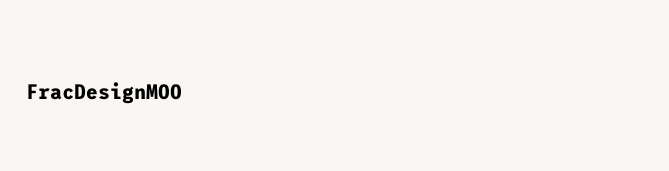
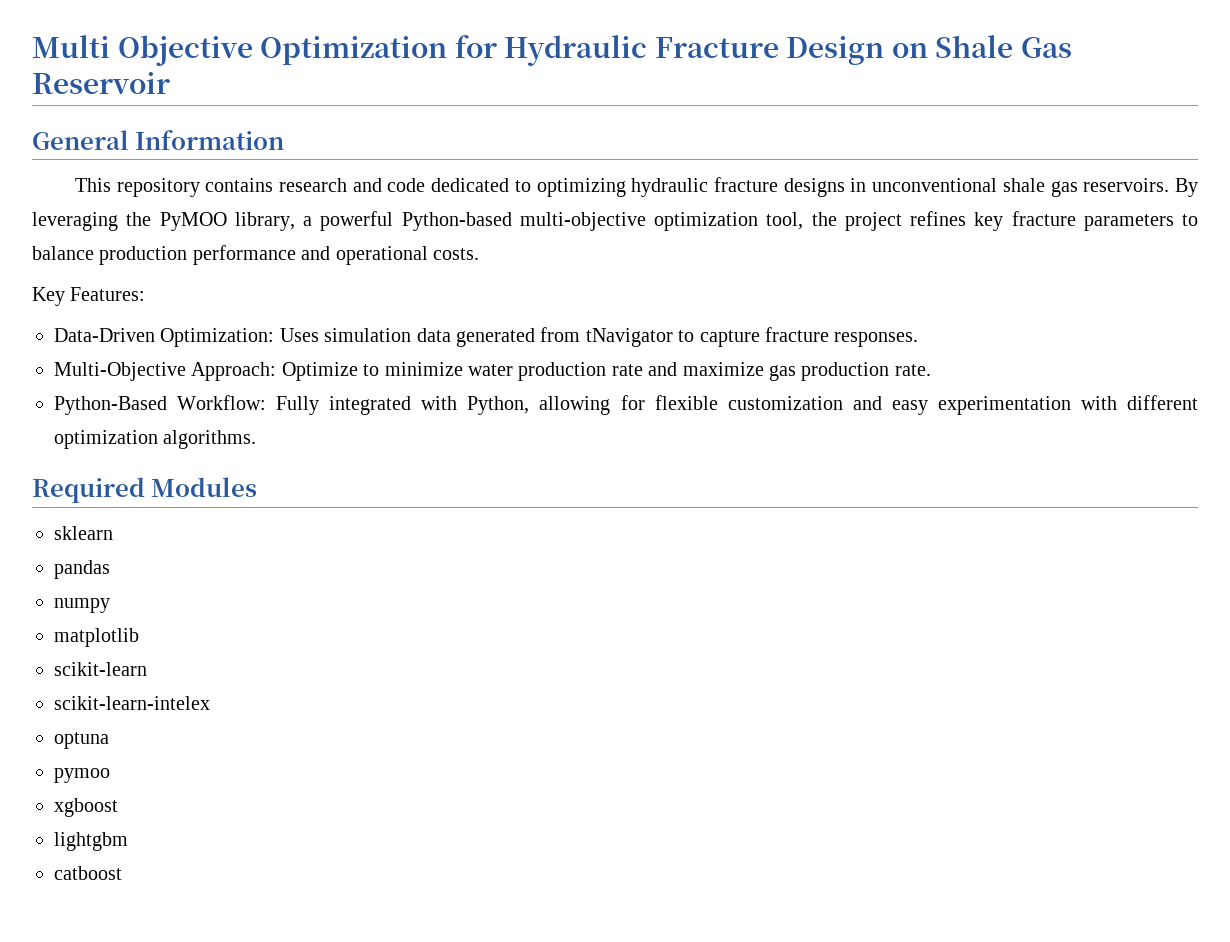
- FracDesignMOO
+ Multi Objective Optimization for Hydraulic Fracture Design on Shale Gas Reservoir
+ General Information
+ This repository contains research and code dedicated to optimizing hydraulic fracture designs in unconventional shale gas reservoirs. By leveraging the PyMOO library, a powerful Python-based multi-objective optimization tool, the project refines key fracture parameters to balance production performance and operational costs.
+ Key Features:
+ Data-Driven Optimization: Uses simulation data generated from tNavigator to capture fracture responses.
+ Multi-Objective Approach: Optimize to minimize water production rate and maximize gas production rate.
+ Python-Based Workflow: Fully integrated with Python, allowing for flexible customization and easy experimentation with different optimization algorithms.
+ Required Modules
+ sklearn
+ pandas
+ numpy
+ matplotlib
+ scikit-learn
+ scikit-learn-intelex
+ optuna
+ pymoo
+ xgboost
+ lightgbm
+ catboost

